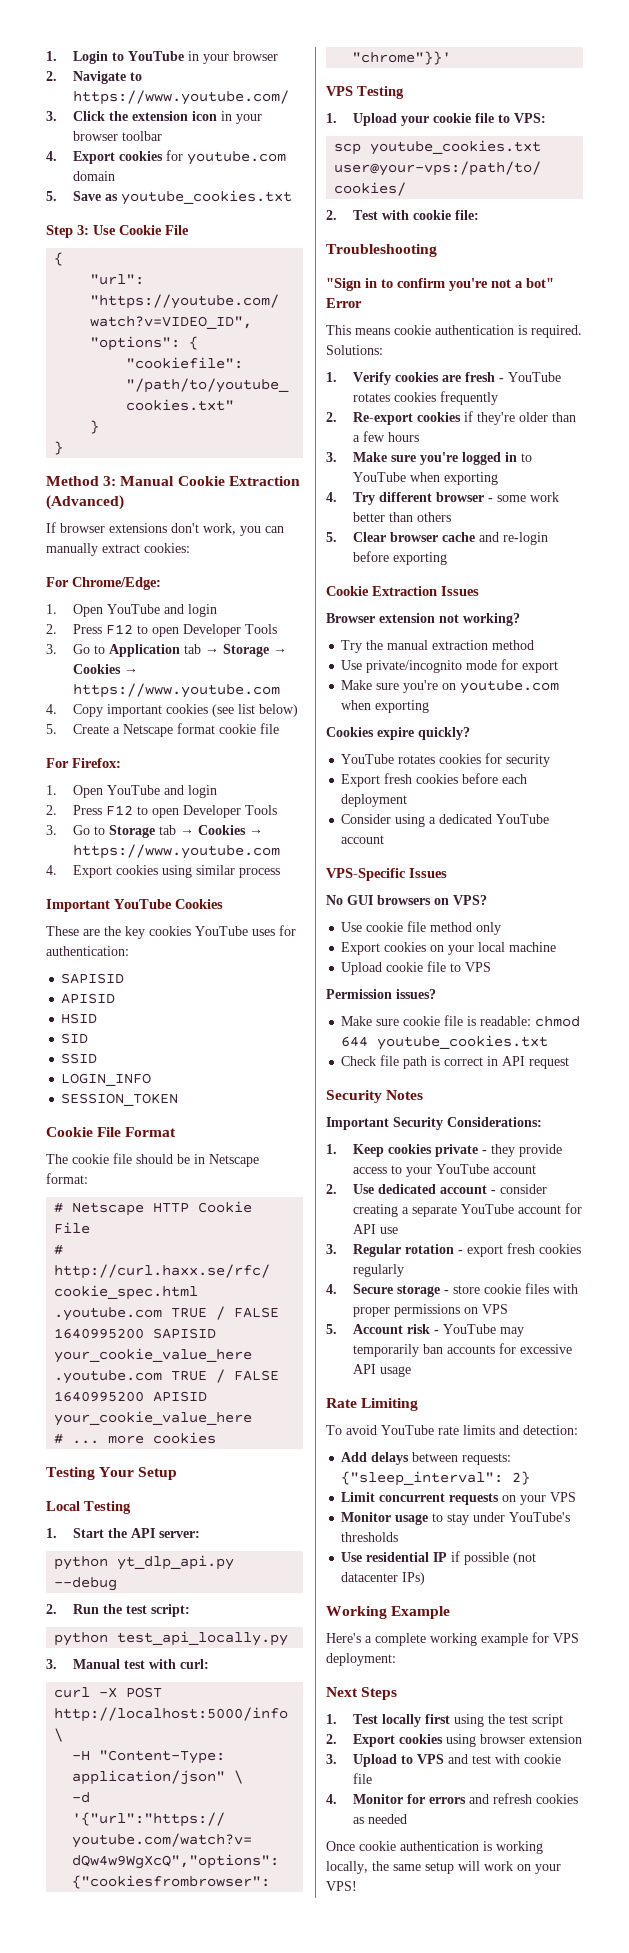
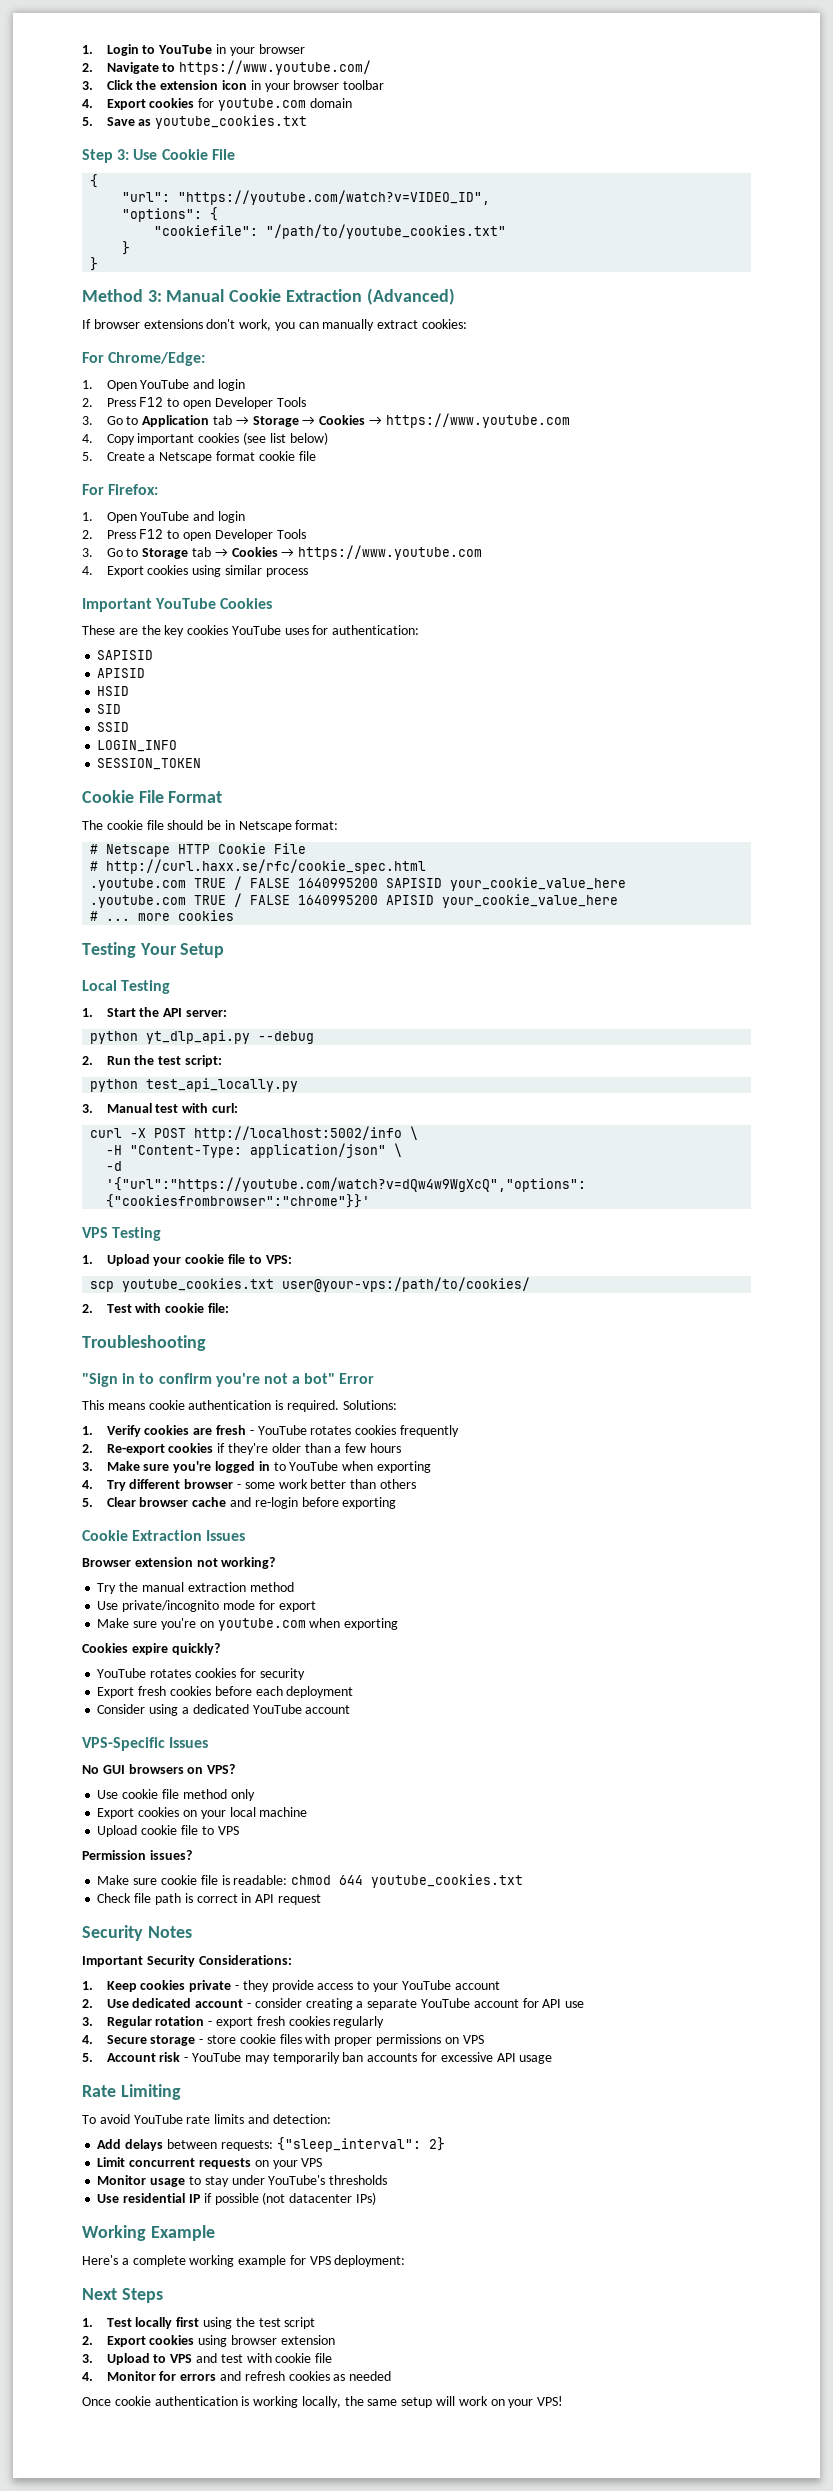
- curl -X POST http://localhost:5000/info \
+ curl -X POST http://localhost:5002/info \

